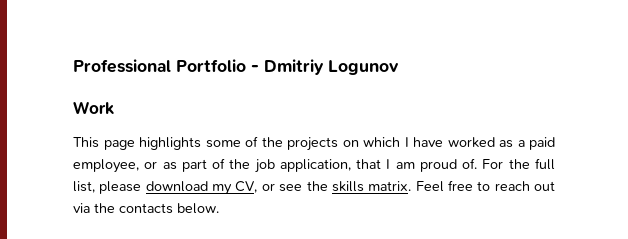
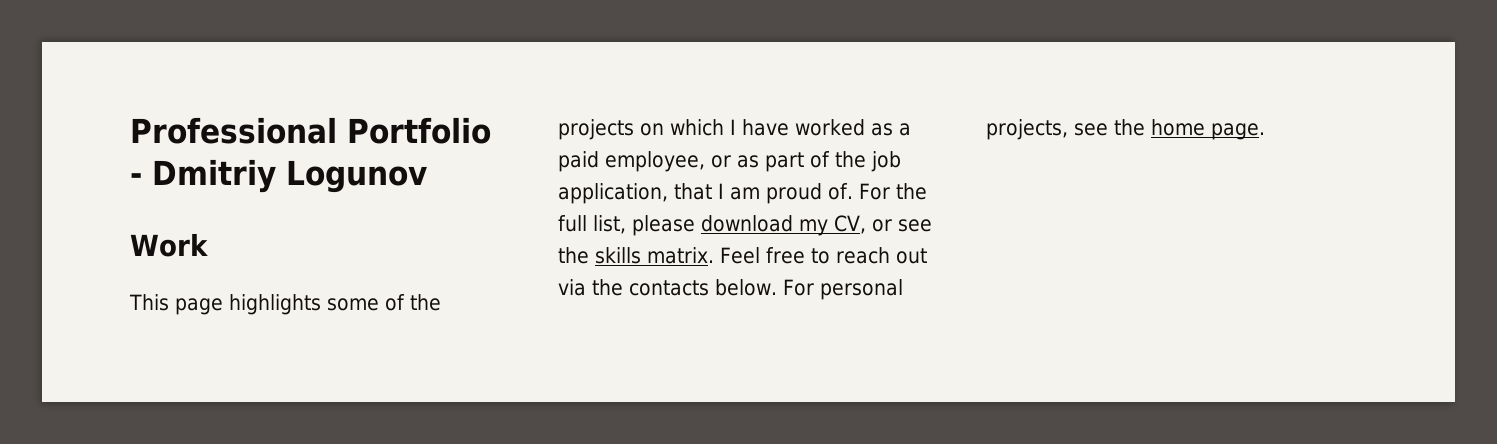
+ For personal projects, see the home page.

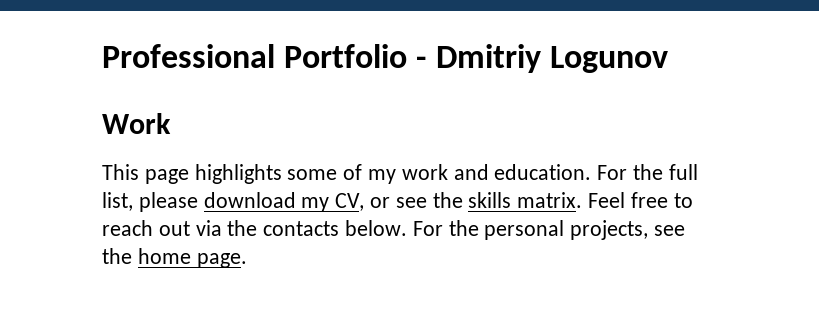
- This page highlights some of the projects on which I have worked as a paid employee, or as part of the job application, that I am proud of.
+ This page highlights some of my work and education.
- For personal projects, see the home page.
+ For the personal projects, see the home page.

